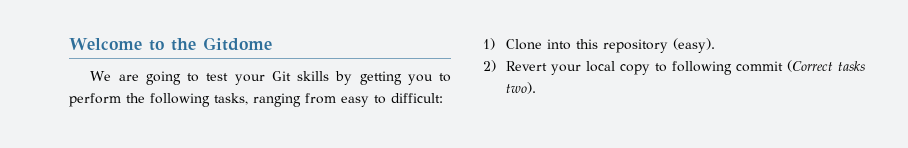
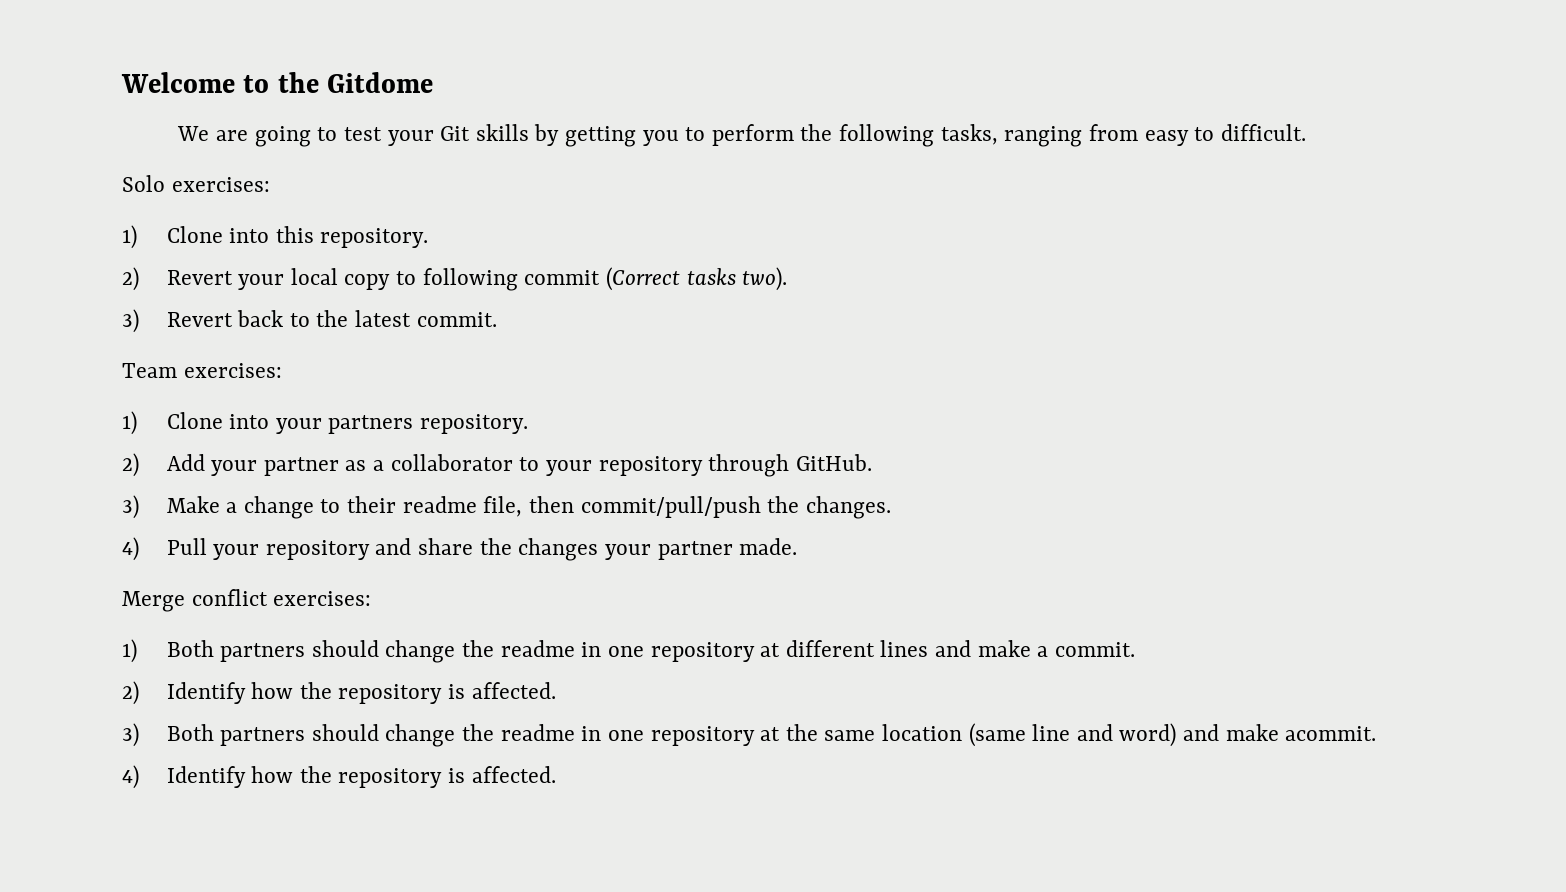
- We are going to test your Git skills by getting you to perform the following tasks, ranging from easy to difficult:
+ We are going to test your Git skills by getting you to perform the following tasks, ranging from easy to difficult.
+ Solo exercises:
- 1) Clone into this repository (easy).
+ 1) Clone into this repository.
+ 3) Revert back to the latest commit.
+ Team exercises:
+ 1) Clone into your partners repository.
+ 2) Add your partner as a collaborator to your repository through GitHub.
+ 3) Make a change to their readme file, then commit/pull/push the changes.
+ 4) Pull your repository and share the changes your partner made.
+ Merge conflict exercises:
+ 1) Both partners should change the readme in one repository at different lines and make a commit.
+ 2) Identify how the repository is affected.
+ 3) Both partners should change the readme in one repository at the same location (same line and word) and make acommit.
+ 4) Identify how the repository is affected.

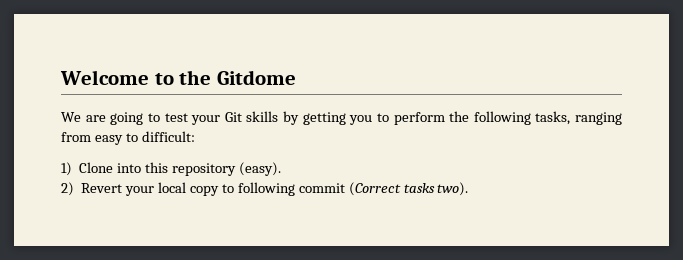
- We are going to test your Git skills by getting you to perform the following tasks, ranging from easy to difficult.
- Solo exercises:
+ We are going to test your Git skills by getting you to perform the following tasks, ranging from easy to difficult:
- 1) Clone into this repository.
+ 1) Clone into this repository (easy).
- 3) Revert back to the latest commit.
- Team exercises:
- 1) Clone into your partners repository.
- 2) Add your partner as a collaborator to your repository through GitHub.
- 3) Make a change to their readme file, then commit/pull/push the changes.
- 4) Pull your repository and share the changes your partner made.
- Merge conflict exercises:
- 1) Both partners should change the readme in one repository at different lines and make a commit.
- 2) Identify how the repository is affected.
- 3) Both partners should change the readme in one repository at the same location (same line and word) and make acommit.
- 4) Identify how the repository is affected.

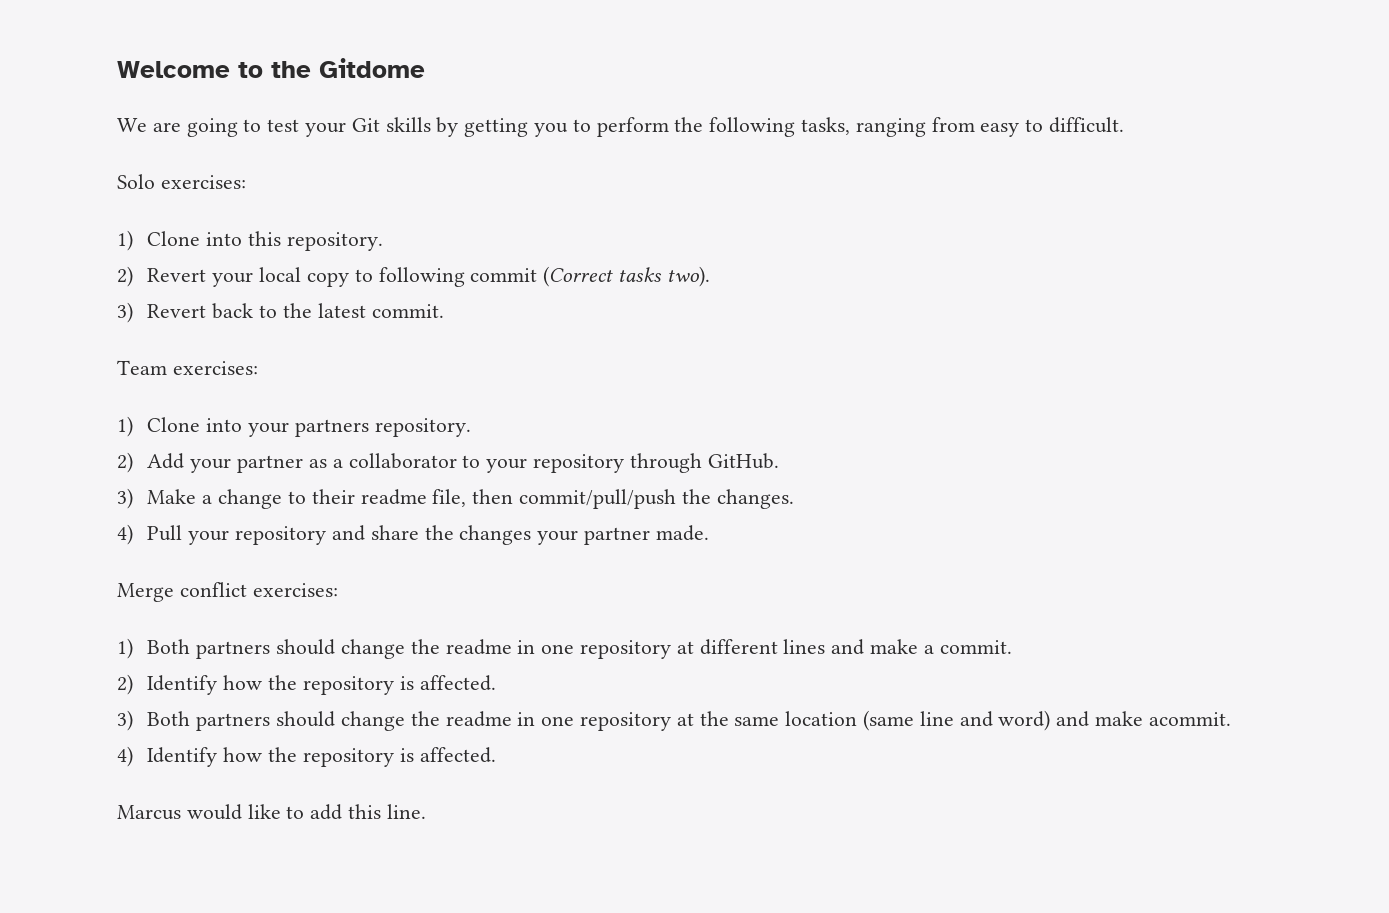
- We are going to test your Git skills by getting you to perform the following tasks, ranging from easy to difficult:
+ We are going to test your Git skills by getting you to perform the following tasks, ranging from easy to difficult.
+ Solo exercises:
- 1) Clone into this repository (easy).
+ 1) Clone into this repository.
+ 3) Revert back to the latest commit.
+ Team exercises:
+ 1) Clone into your partners repository.
+ 2) Add your partner as a collaborator to your repository through GitHub.
+ 3) Make a change to their readme file, then commit/pull/push the changes.
+ 4) Pull your repository and share the changes your partner made.
+ Merge conflict exercises:
+ 1) Both partners should change the readme in one repository at different lines and make a commit.
+ 2) Identify how the repository is affected.
+ 3) Both partners should change the readme in one repository at the same location (same line and word) and make acommit.
+ 4) Identify how the repository is affected.
+ Marcus would like to add this line.

